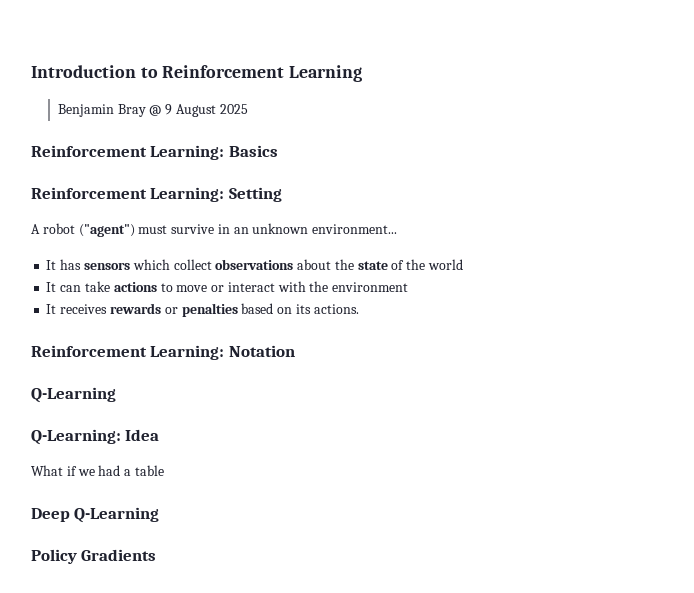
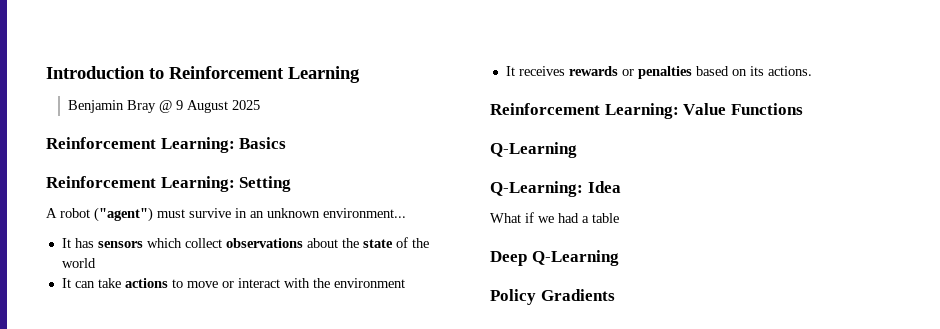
- Reinforcement Learning: Notation
+ Reinforcement Learning: Value Functions

